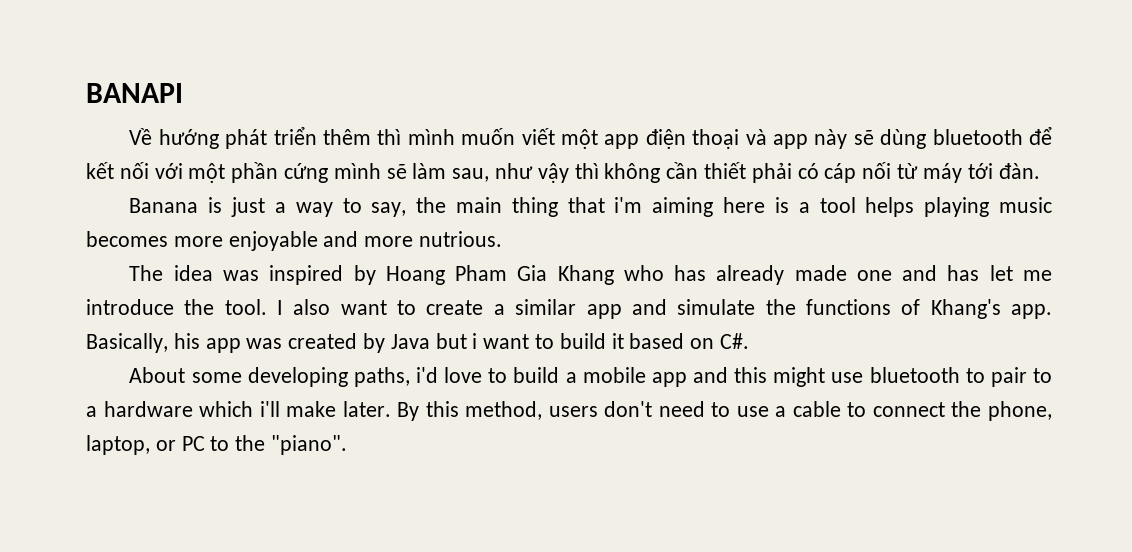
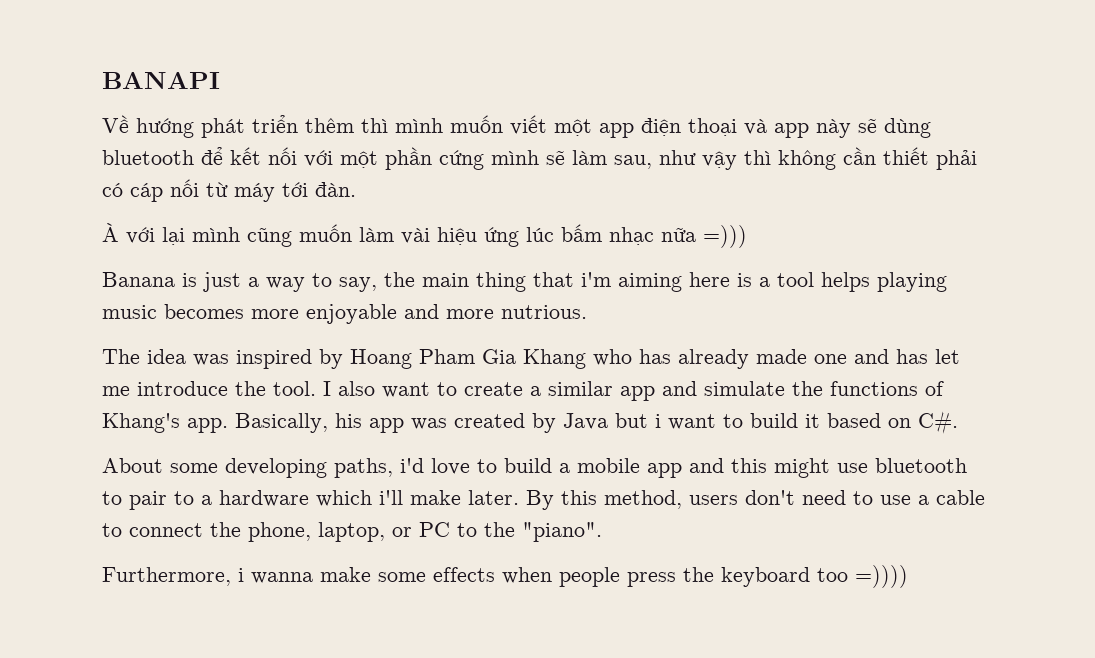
+ À với lại mình cũng muốn làm vài hiệu ứng lúc bấm nhạc nữa =)))
+ Furthermore, i wanna make some effects when people press the keyboard too =))))

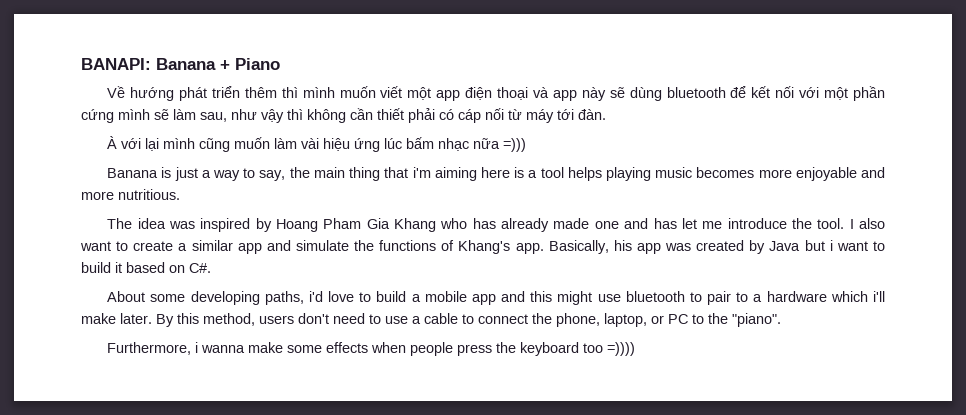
- BANAPI
+ BANAPI: Banana + Piano
- Banana is just a way to say, the main thing that i'm aiming here is a tool helps playing music becomes more enjoyable and more nutrious.
+ Banana is just a way to say, the main thing that i'm aiming here is a tool helps playing music becomes more enjoyable and more nutritious.

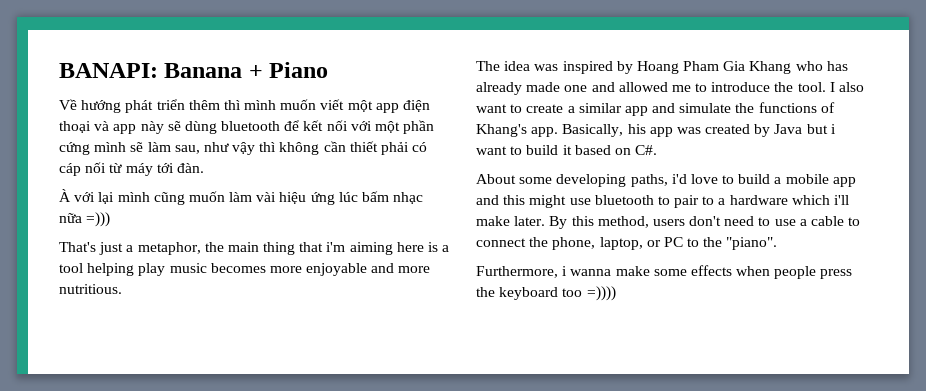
- Banana is just a way to say, the main thing that i'm aiming here is a tool helps playing music becomes more enjoyable and more nutritious.
+ That's just a metaphor, the main thing that i'm aiming here is a tool helping play music becomes more enjoyable and more nutritious.
- The idea was inspired by Hoang Pham Gia Khang who has already made one and has let me introduce the tool.
+ The idea was inspired by Hoang Pham Gia Khang who has already made one and allowed me to introduce the tool.

